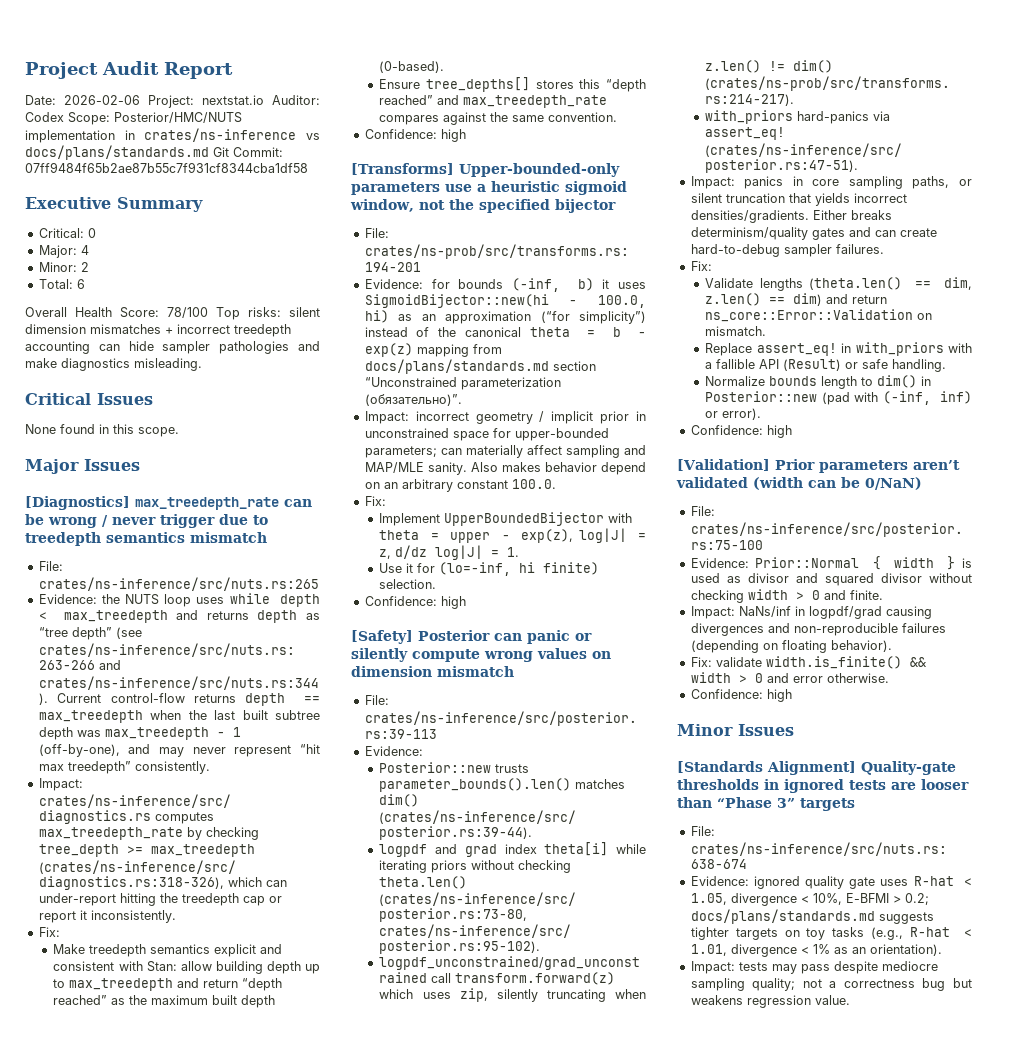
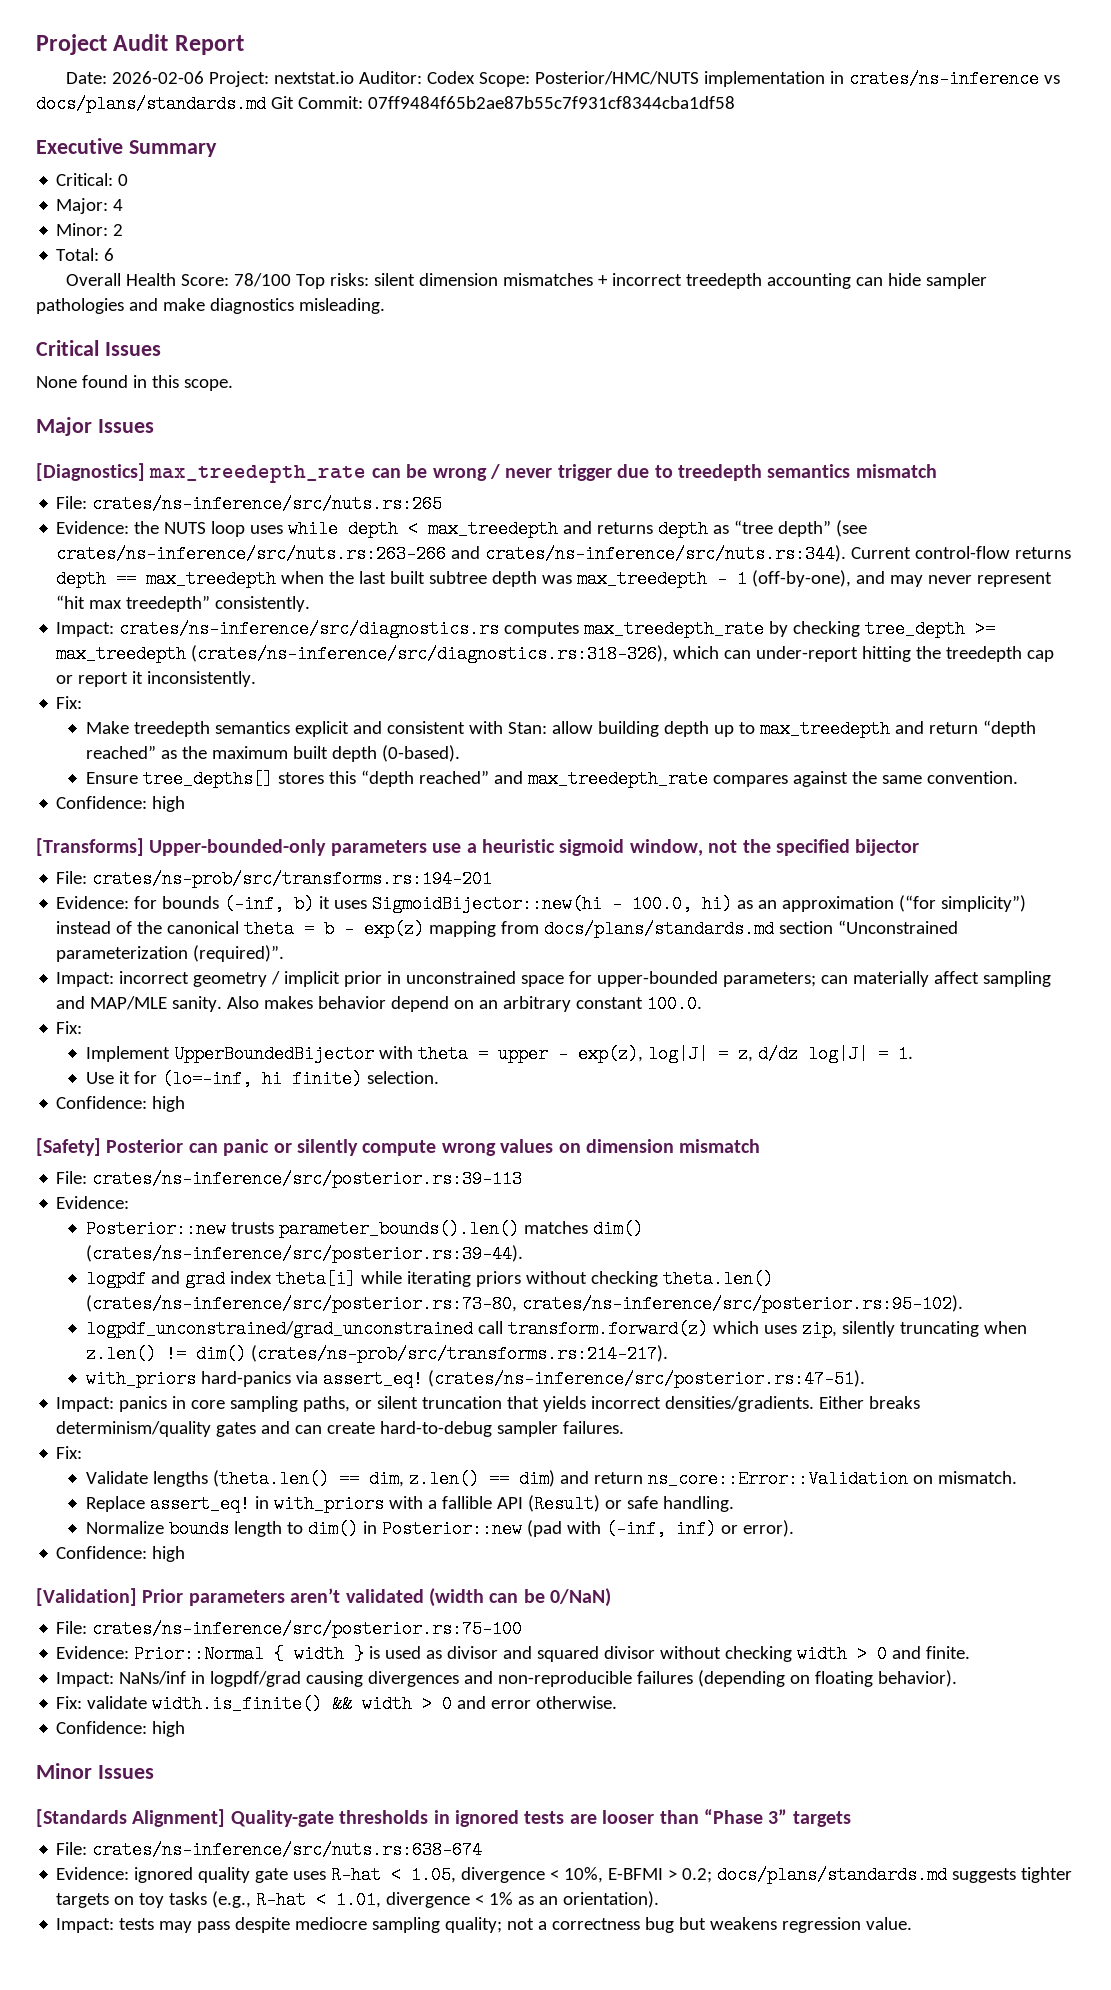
- Evidence: for bounds (-inf, b) it uses SigmoidBijector::new(hi - 100.0, hi) as an approximation (“for simplicity”) instead of the canonical theta = b - exp(z) mapping from docs/plans/standards.md section “Unconstrained parameterization (обязательно)”.
+ Evidence: for bounds (-inf, b) it uses SigmoidBijector::new(hi - 100.0, hi) as an approximation (“for simplicity”) instead of the canonical theta = b - exp(z) mapping from docs/plans/standards.md section “Unconstrained parameterization (required)”.

